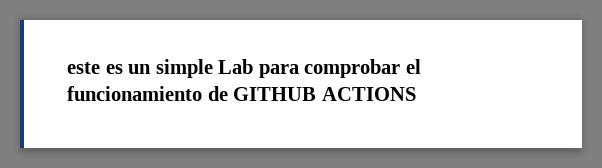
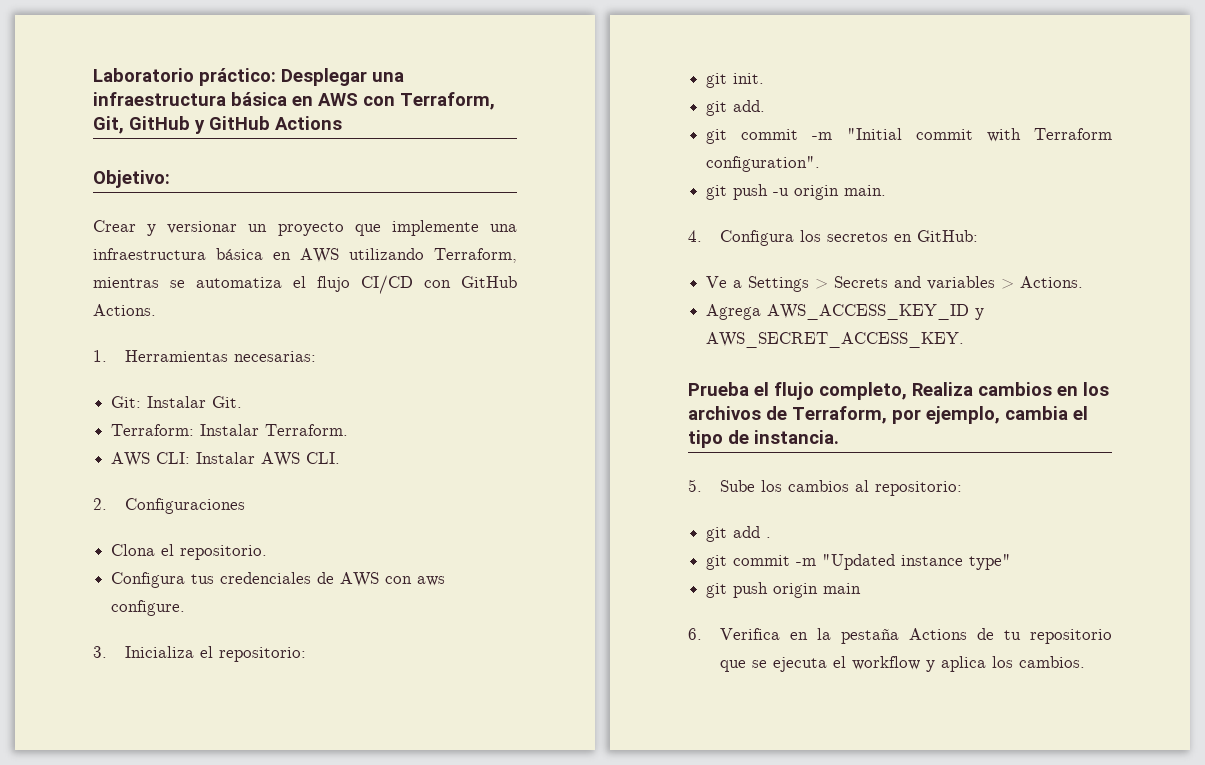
- este es un simple Lab para comprobar el funcionamiento de GITHUB ACTIONS
+ Laboratorio práctico: Desplegar una infraestructura básica en AWS con Terraform, Git, GitHub y GitHub Actions
+ Objetivo:
+ Crear y versionar un proyecto que implemente una infraestructura básica en AWS utilizando Terraform, mientras se automatiza el flujo CI/CD con GitHub Actions.
+ 1. Herramientas necesarias:
+ Git: Instalar Git.
+ Terraform: Instalar Terraform.
+ AWS CLI: Instalar AWS CLI.
+ 2. Configuraciones
+ Clona el repositorio.
+ Configura tus credenciales de AWS con aws configure.
+ 3. Inicializa el repositorio:
+ git init.
+ git add.
+ git commit -m "Initial commit with Terraform configuration".
+ git push -u origin main.
+ 4. Configura los secretos en GitHub:
+ Ve a Settings > Secrets and variables > Actions.
+ Agrega AWS_ACCESS_KEY_ID y AWS_SECRET_ACCESS_KEY.
+ Prueba el flujo completo, Realiza cambios en los archivos de Terraform, por ejemplo, cambia el tipo de instancia.
+ 5. Sube los cambios al repositorio:
+ git add .
+ git commit -m "Updated instance type"
+ git push origin main
+ 6. Verifica en la pestaña Actions de tu repositorio que se ejecuta el workflow y aplica los cambios.

